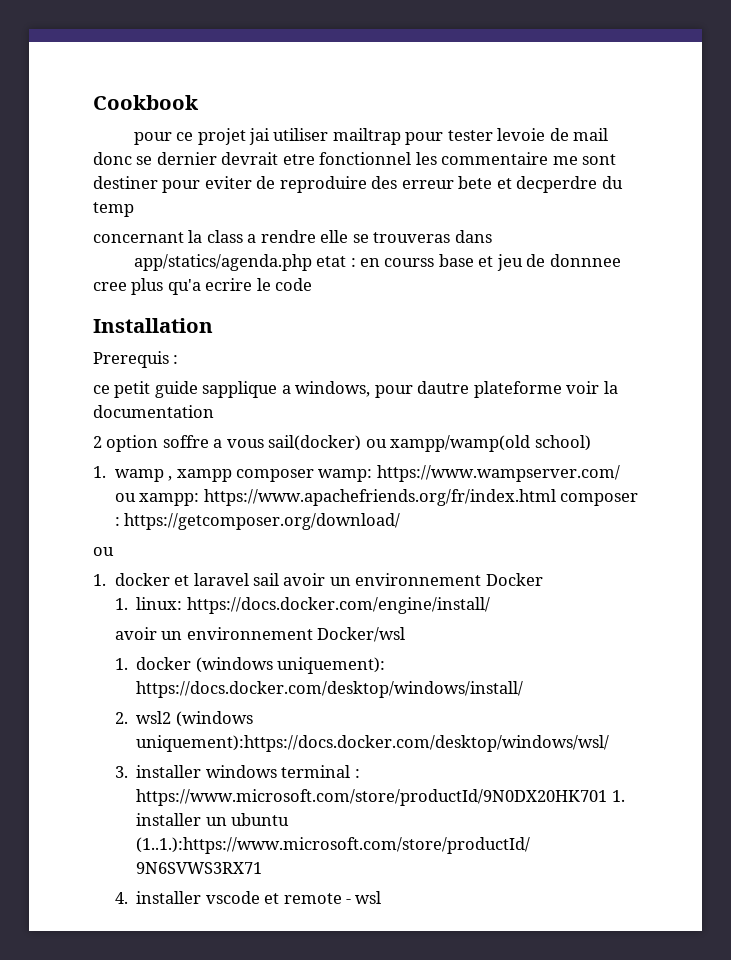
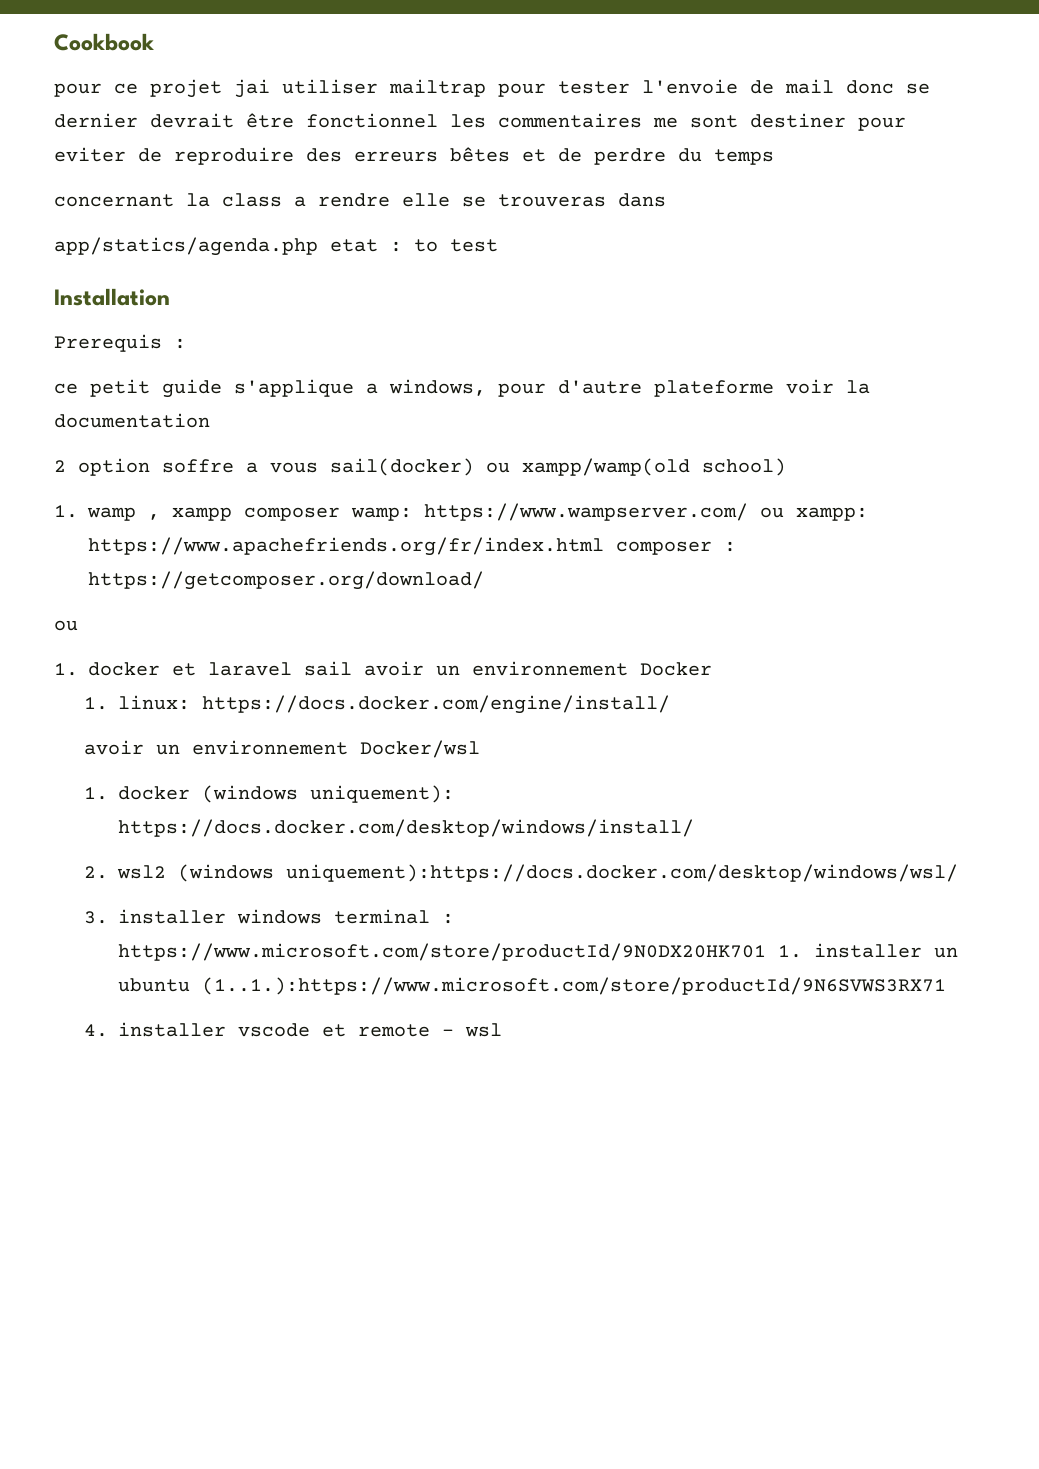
- pour ce projet jai utiliser mailtrap pour tester levoie de mail donc se dernier devrait etre fonctionnel les commentaire me sont destiner pour eviter de reproduire des erreur bete et decperdre du temp
+ pour ce projet jai utiliser mailtrap pour tester l'envoie de mail donc se dernier devrait être fonctionnel les commentaires me sont destiner pour eviter de reproduire des erreurs bêtes et de perdre du temps
- app/statics/agenda.php etat : en courss base et jeu de donnnee cree plus qu'a ecrire le code
+ app/statics/agenda.php etat : to test
- ce petit guide sapplique a windows, pour dautre plateforme voir la documentation
+ ce petit guide s'applique a windows, pour d'autre plateforme voir la documentation

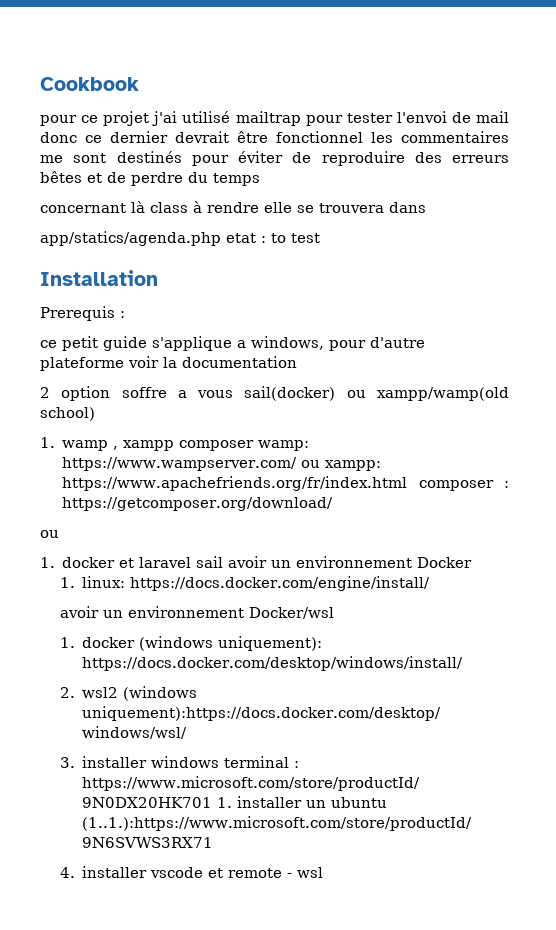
- pour ce projet jai utiliser mailtrap pour tester l'envoie de mail donc se dernier devrait être fonctionnel les commentaires me sont destiner pour eviter de reproduire des erreurs bêtes et de perdre du temps
+ pour ce projet j'ai utilisé mailtrap pour tester l'envoi de mail donc ce dernier devrait être fonctionnel les commentaires me sont destinés pour éviter de reproduire des erreurs bêtes et de perdre du temps
- concernant la class a rendre elle se trouveras dans
+ concernant là class à rendre elle se trouvera dans

